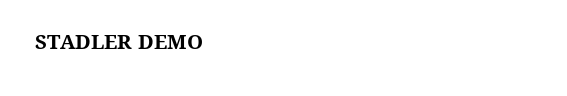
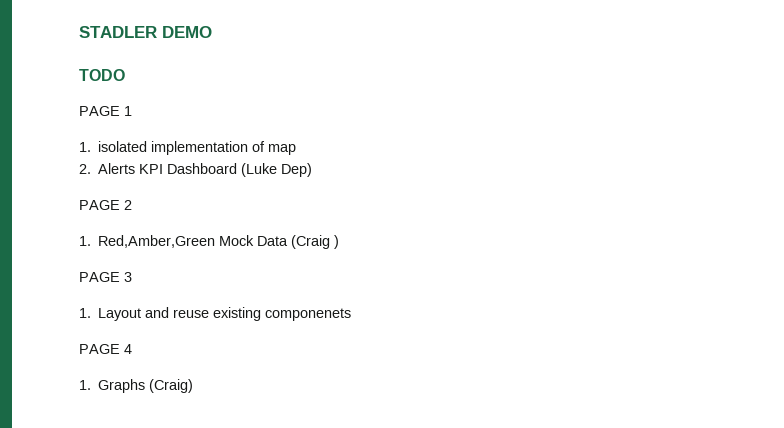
+ TODO
+ PAGE 1
+ 1. isolated implementation of map
+ 2. Alerts KPI Dashboard (Luke Dep)
+ PAGE 2
+ 1. Red,Amber,Green Mock Data (Craig )
+ PAGE 3
+ 1. Layout and reuse existing componenets
+ PAGE 4
+ 1. Graphs (Craig)

